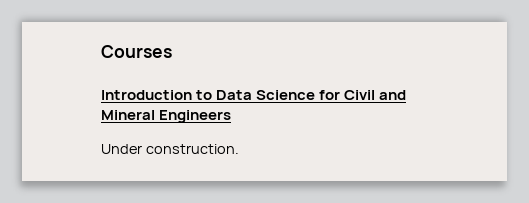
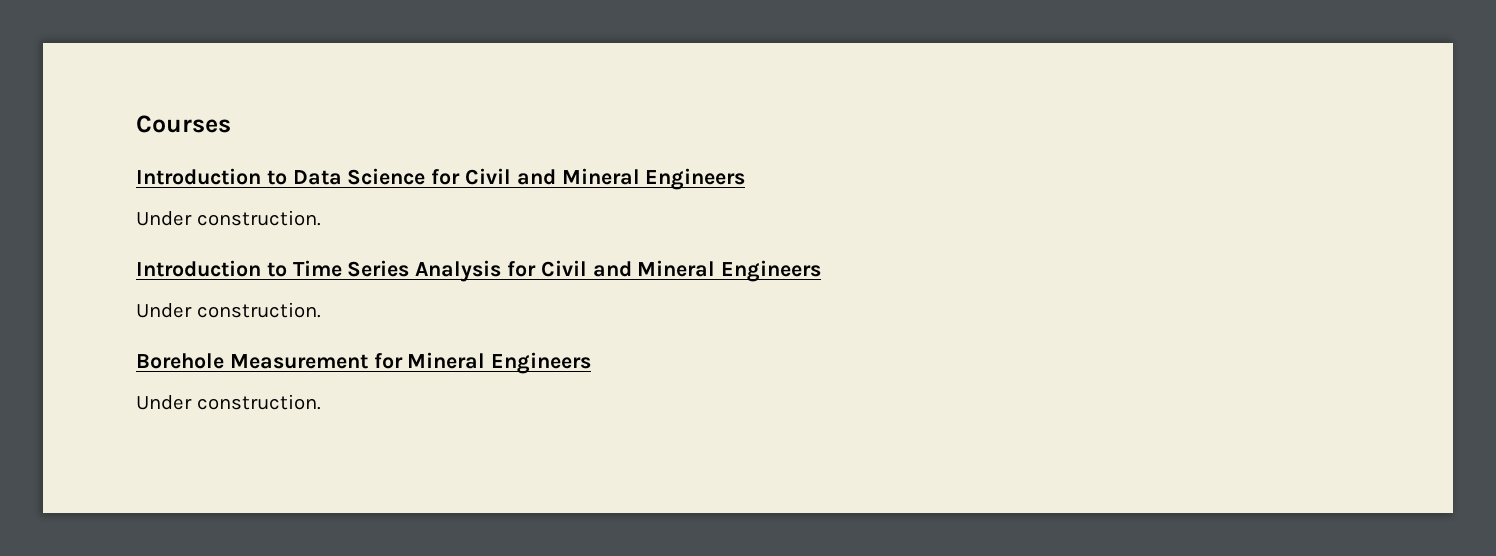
+ Introduction to Time Series Analysis for Civil and Mineral Engineers
+ Under construction.
+ Borehole Measurement for Mineral Engineers
+ Under construction.

